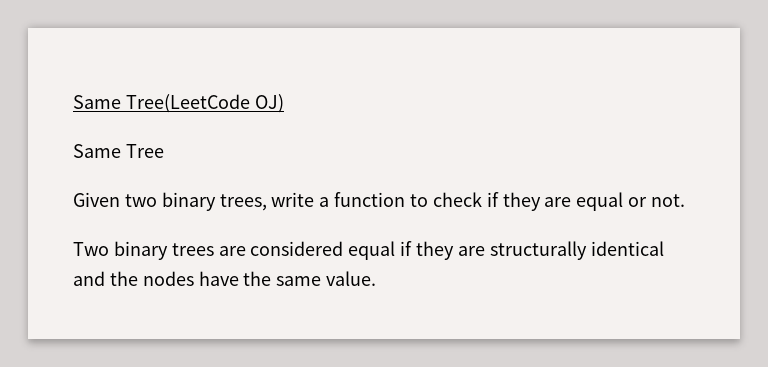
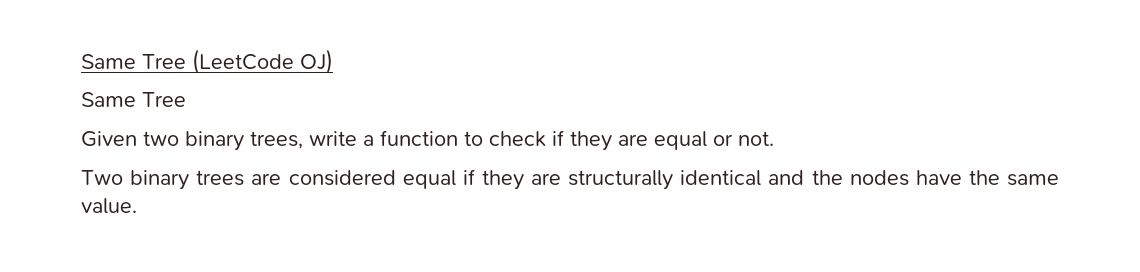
- Same Tree(LeetCode OJ)
+ Same Tree (LeetCode OJ)

